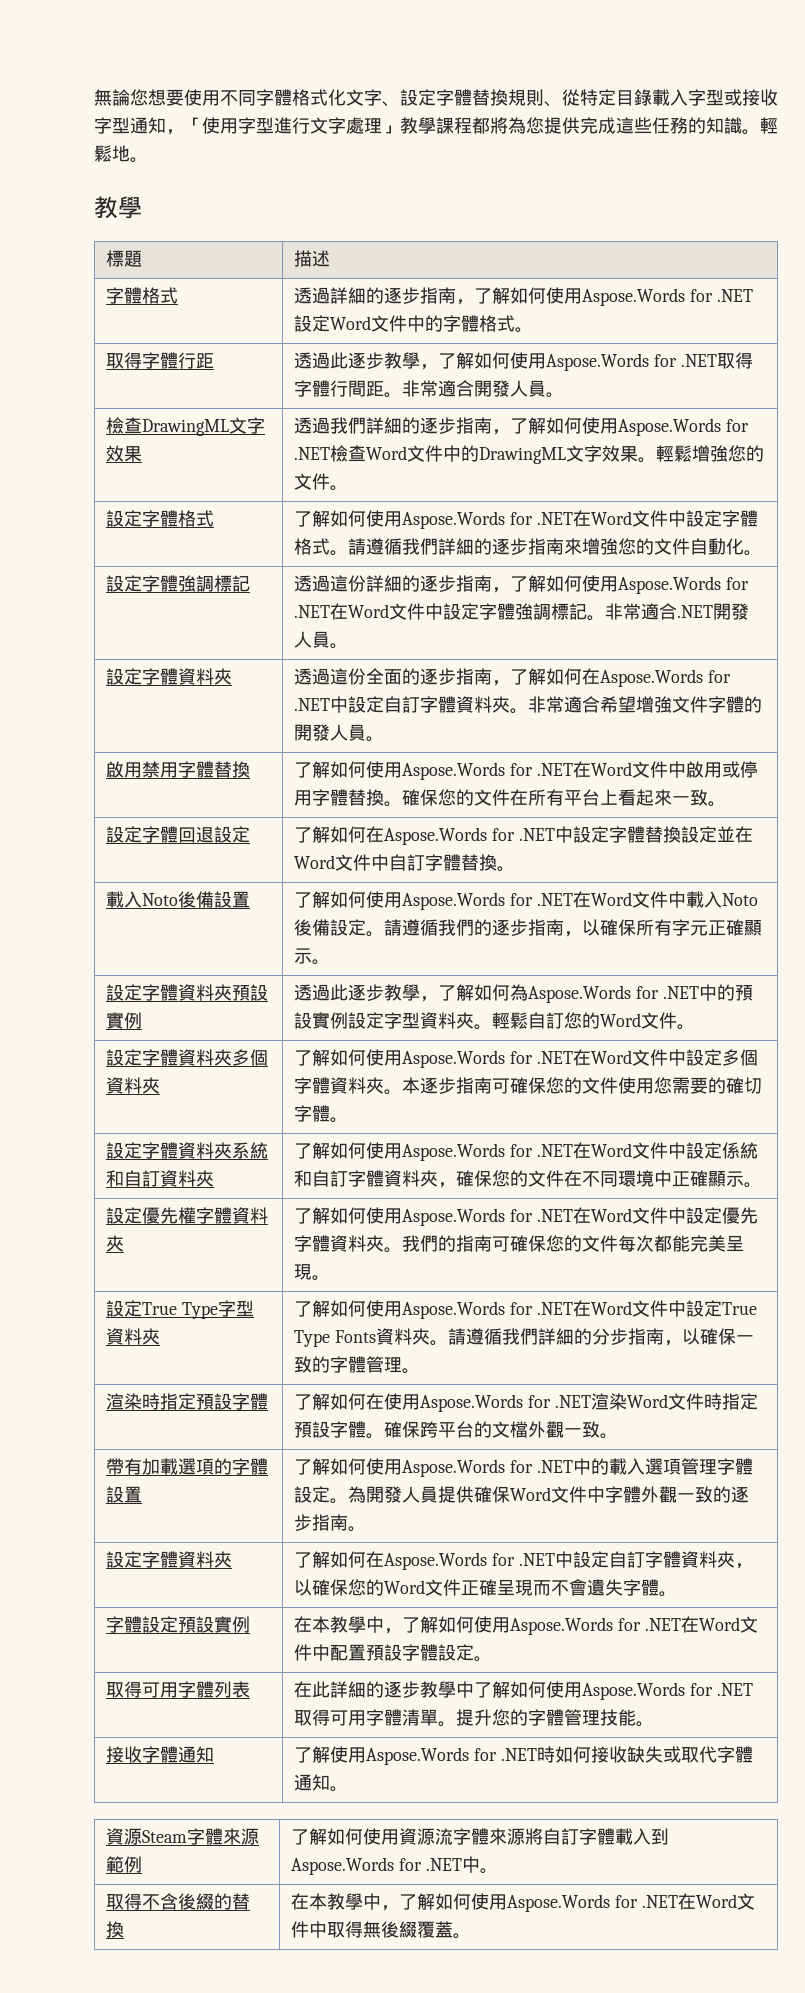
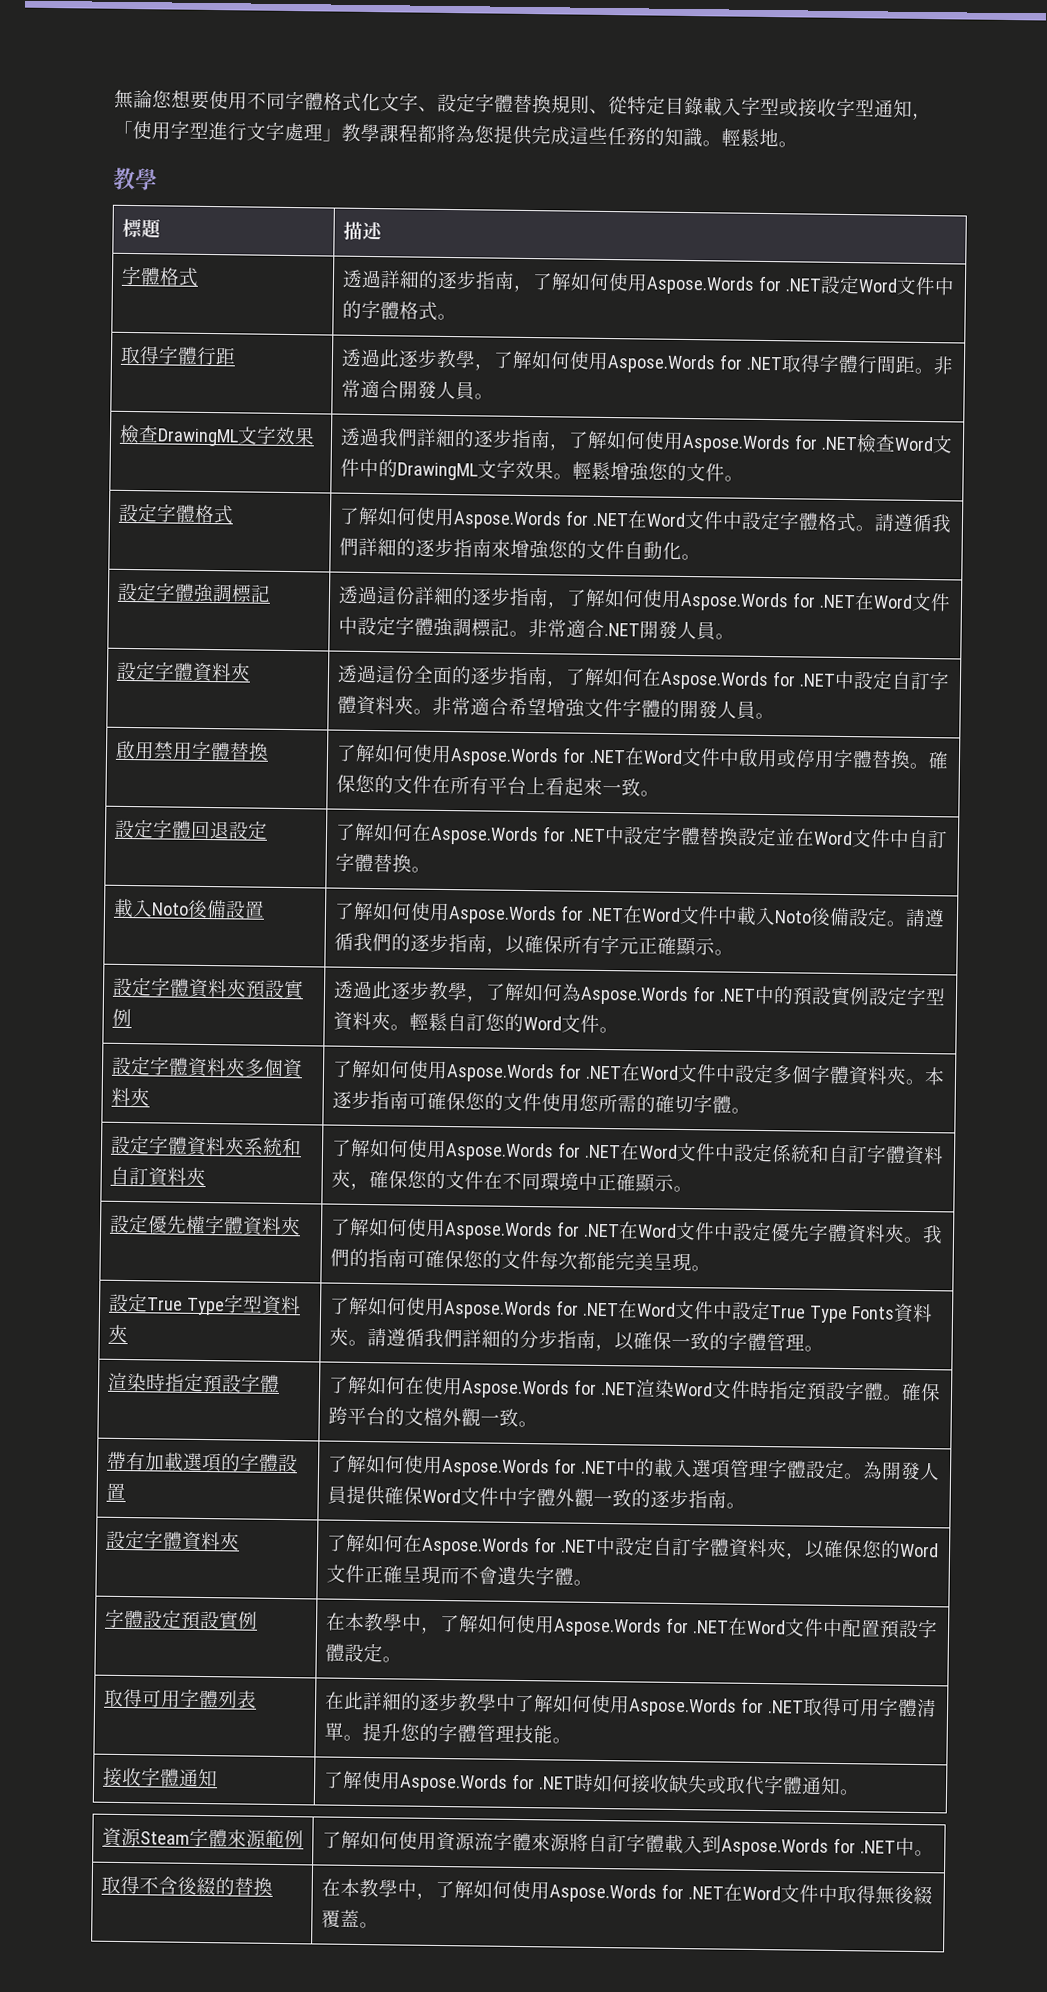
- 設定字體資料夾多個資料夾 | 了解如何使用Aspose.Words for .NET在Word文件中設定多個字體資料夾。本逐步指南可確保您的文件使用您需要的確切字體。
+ 設定字體資料夾多個資料夾 | 了解如何使用Aspose.Words for .NET在Word文件中設定多個字體資料夾。本逐步指南可確保您的文件使用您所需的確切字體。

